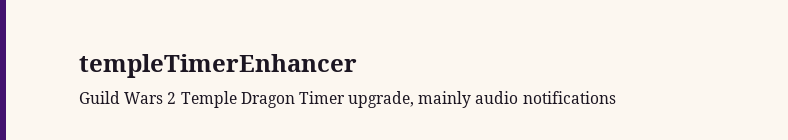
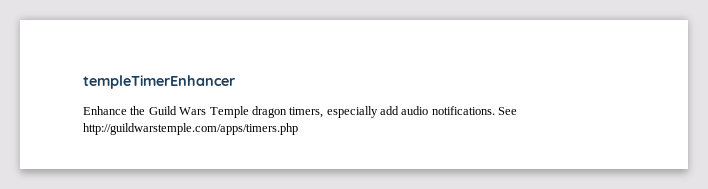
- Guild Wars 2 Temple Dragon Timer upgrade, mainly audio notifications
+ Enhance the Guild Wars Temple dragon timers, especially add audio notifications. See http://guildwarstemple.com/apps/timers.php

